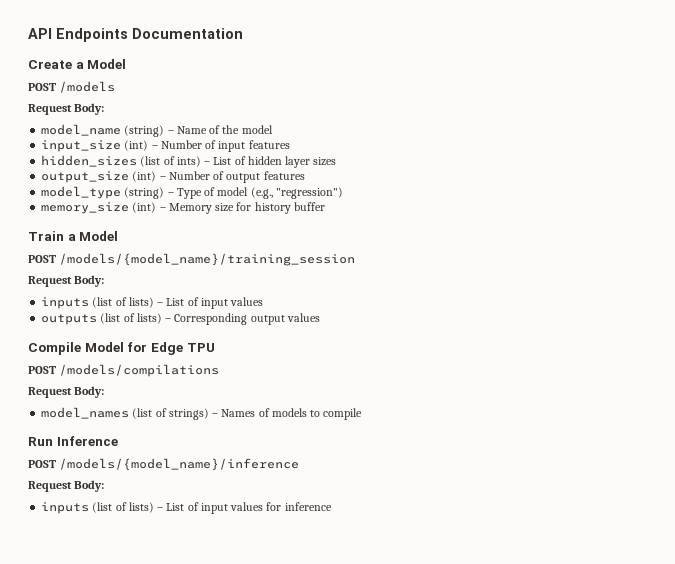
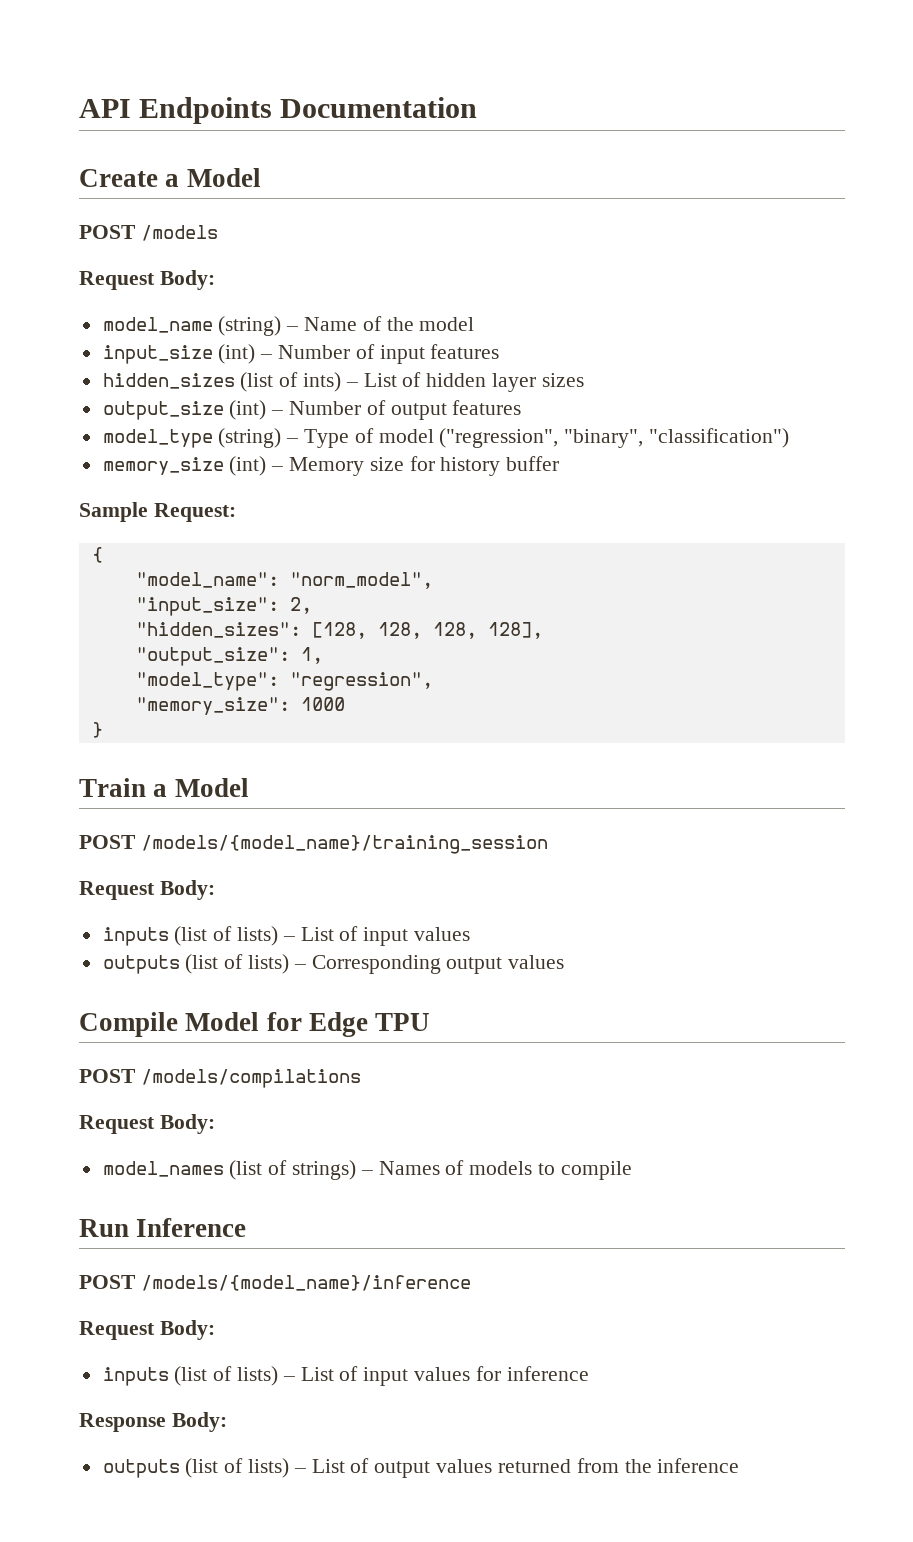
- model_type (string) – Type of model (e.g., "regression")
+ model_type (string) – Type of model ("regression", "binary", "classification")
+ Sample Request:
+ {
+ "model_name": "norm_model",
+ "input_size": 2,
+ "hidden_sizes": [128, 128, 128, 128],
+ "output_size": 1,
+ "model_type": "regression",
+ "memory_size": 1000
+ }
+ Response Body:
+ outputs (list of lists) – List of output values returned from the inference

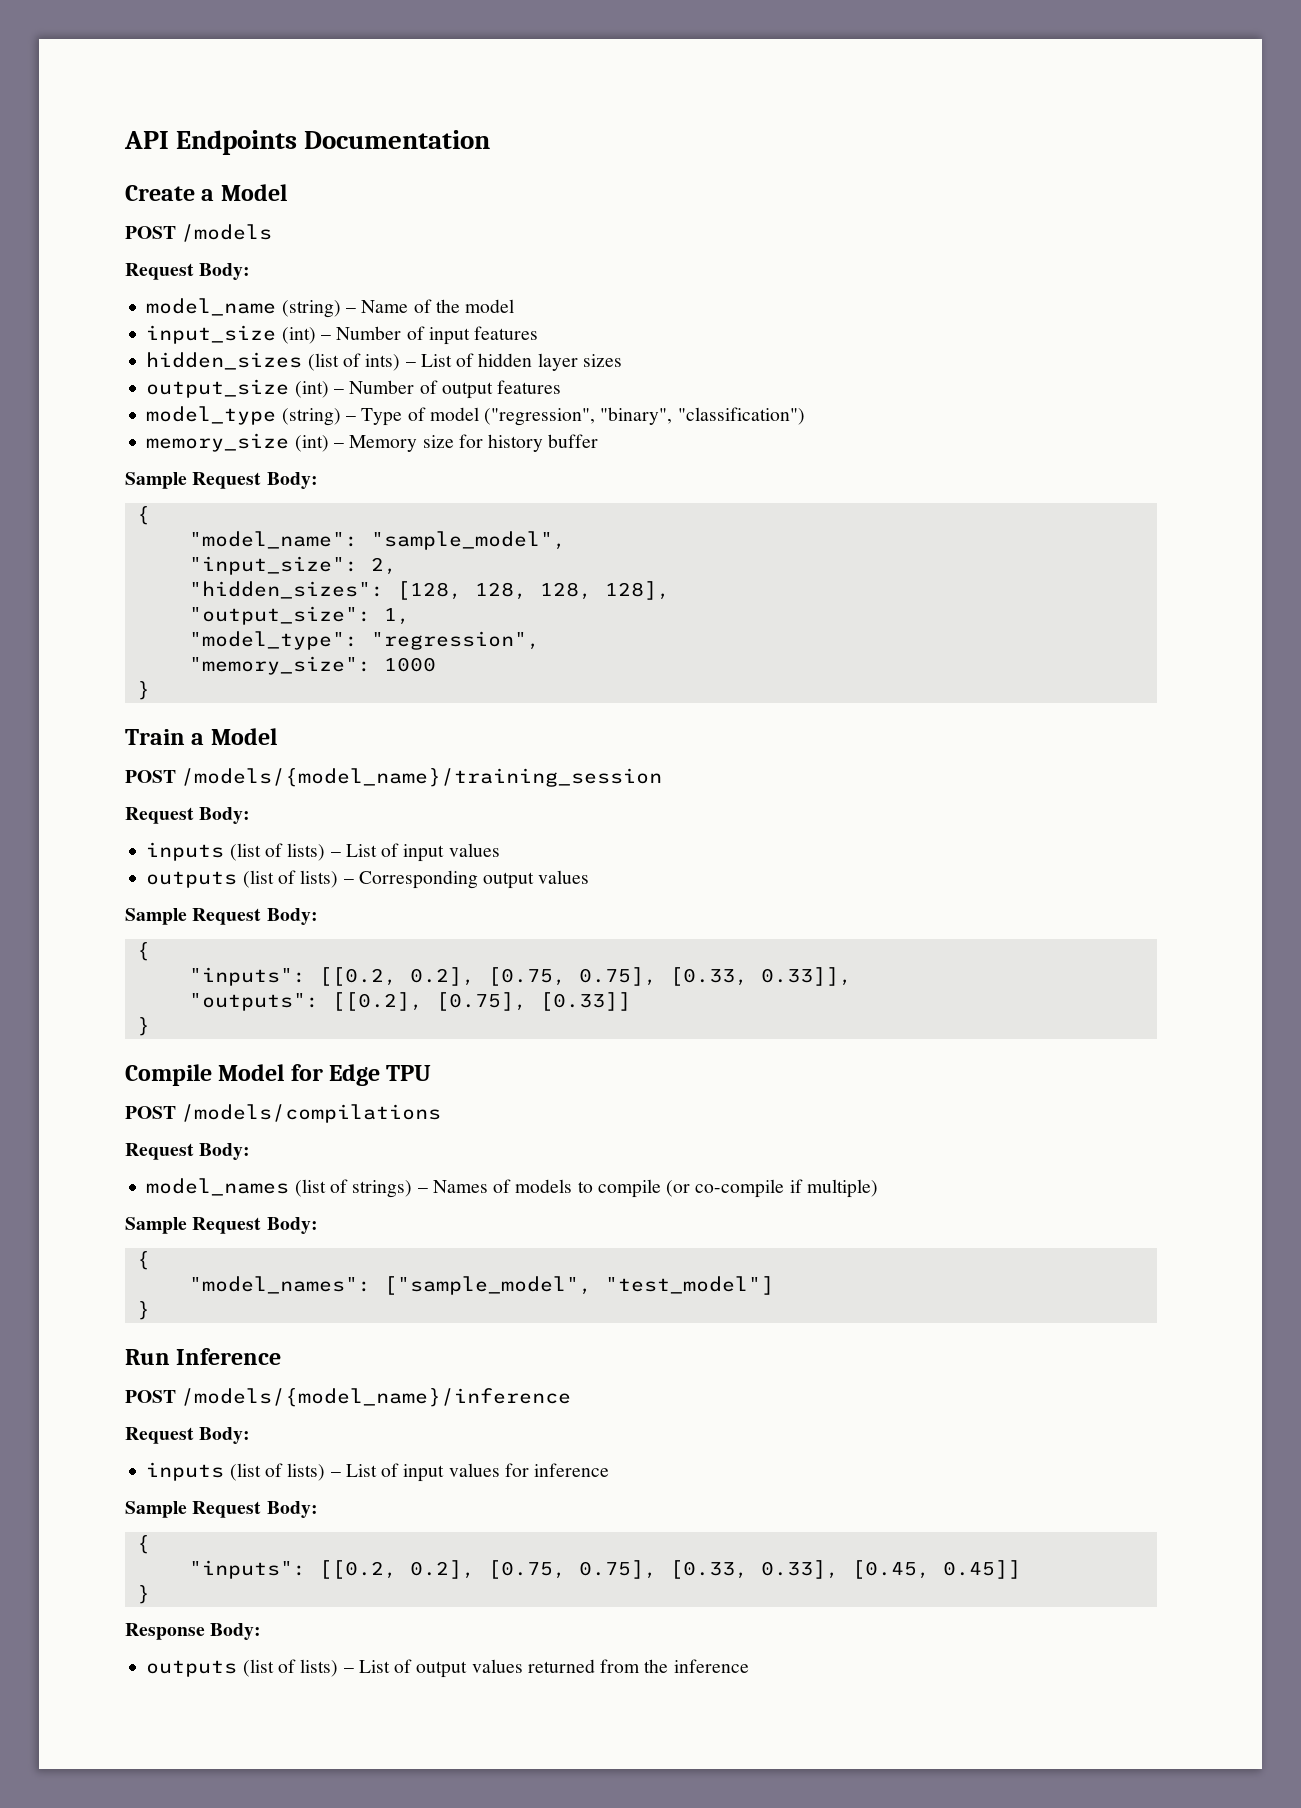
  memory_size (int) – Memory size for history buffer
- Sample Request:
+ Sample Request Body:
- "model_name": "norm_model",
+ "model_name": "sample_model",
  outputs (list of lists) – Corresponding output values
+ Sample Request Body:
+ {
+ "inputs": [[0.2, 0.2], [0.75, 0.75], [0.33, 0.33]],
+ "outputs": [[0.2], [0.75], [0.33]]
+ }
- model_names (list of strings) – Names of models to compile
+ model_names (list of strings) – Names of models to compile (or co-compile if multiple)
+ Sample Request Body:
+ {
+ "model_names": ["sample_model", "test_model"]
+ }
  inputs (list of lists) – List of input values for inference
+ Sample Request Body:
+ {
+ "inputs": [[0.2, 0.2], [0.75, 0.75], [0.33, 0.33], [0.45, 0.45]]
+ }

